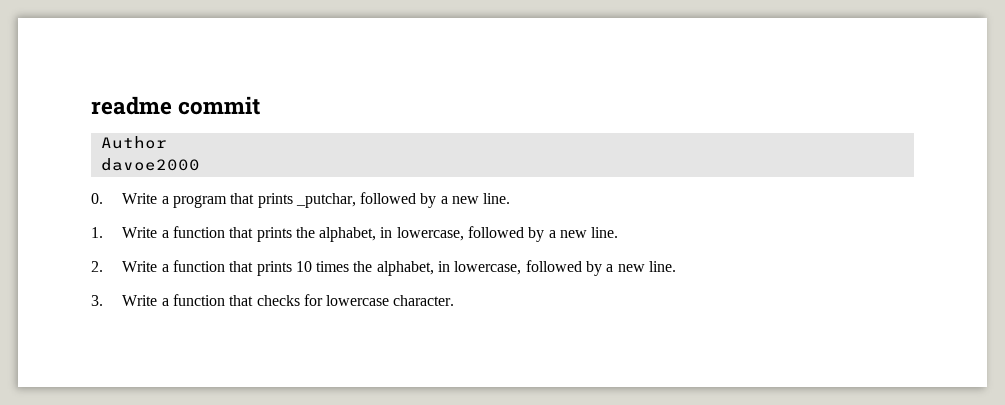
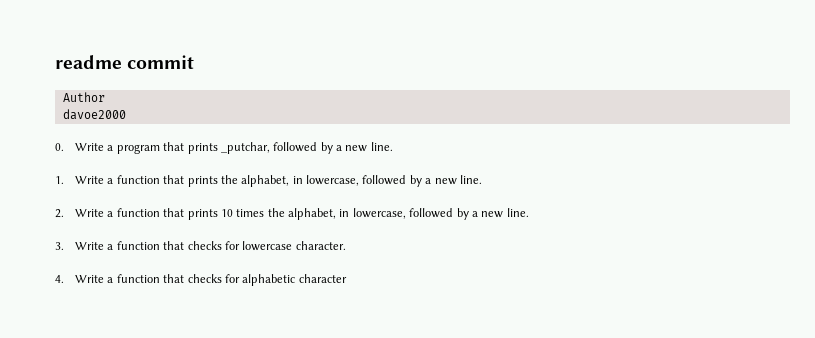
+ 4. Write a function that checks for alphabetic character

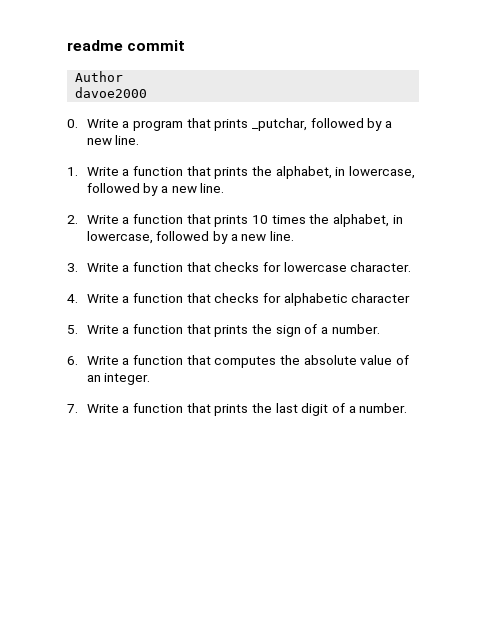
+ 5. Write a function that prints the sign of a number.
+ 6. Write a function that computes the absolute value of an integer.
+ 7. Write a function that prints the last digit of a number.

